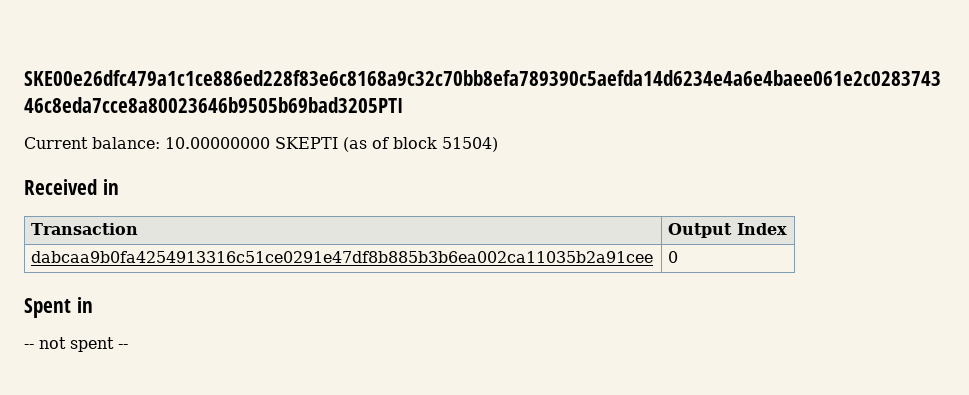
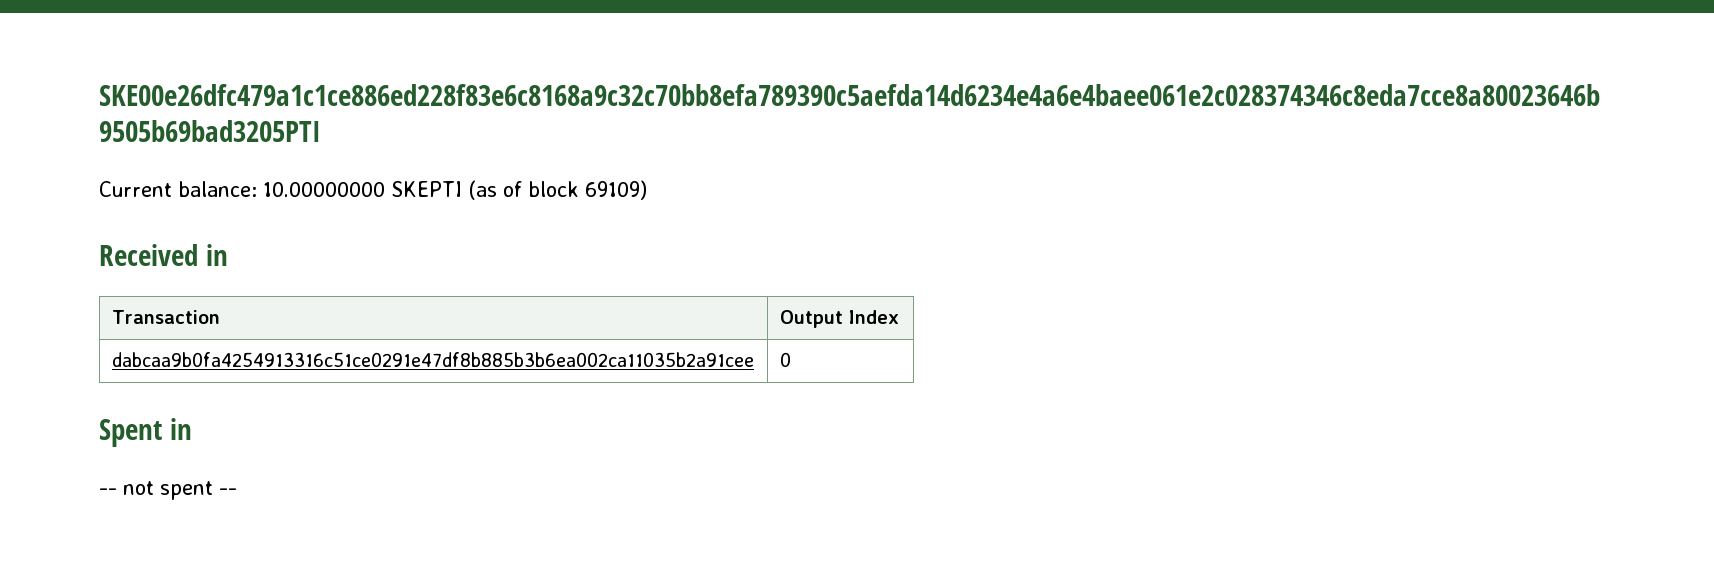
- Current balance: 10.00000000 SKEPTI (as of block 51504)
+ Current balance: 10.00000000 SKEPTI (as of block 69109)

